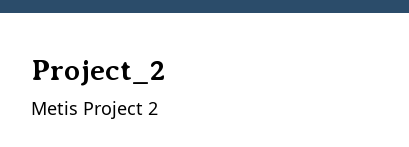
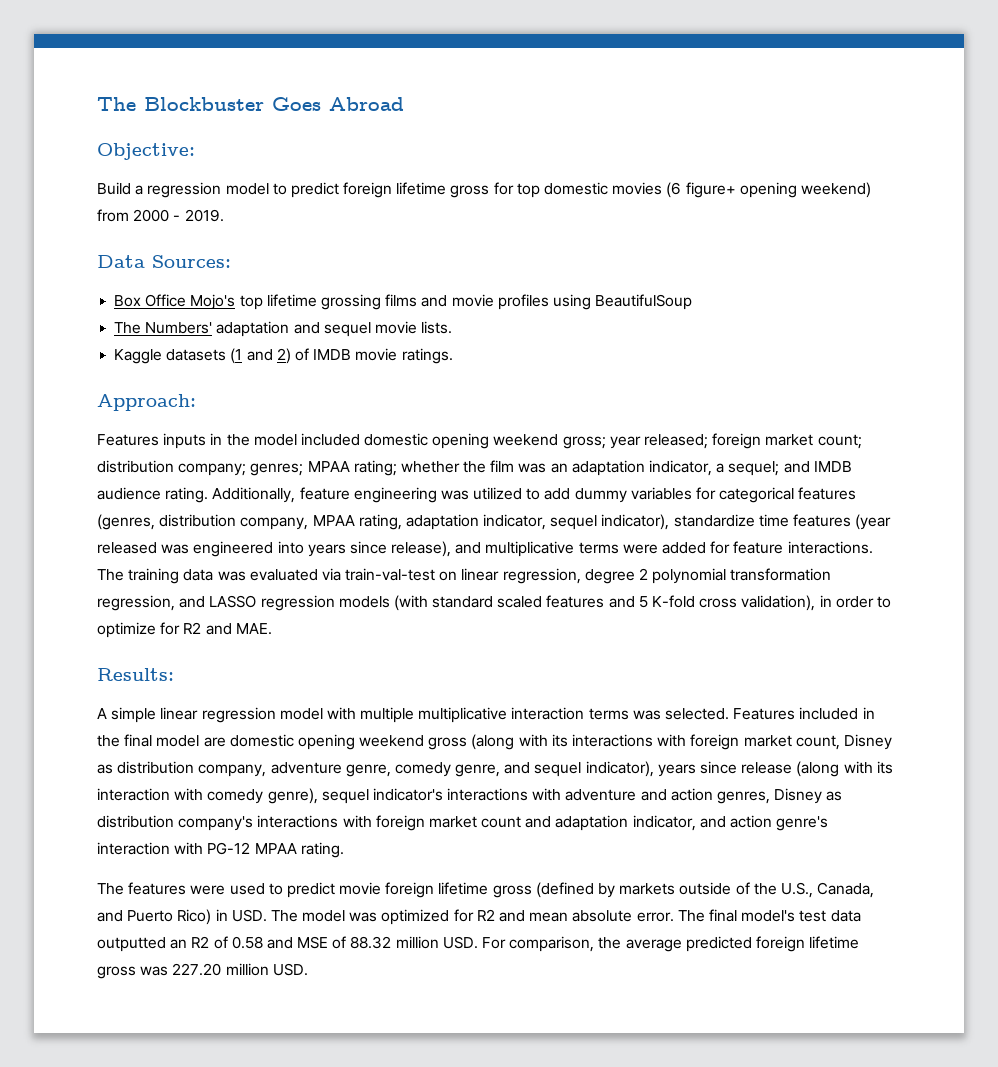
- Project_2
- Metis Project 2
+ The Blockbuster Goes Abroad
+ Objective:
+ Build a regression model to predict foreign lifetime gross for top domestic movies (6 figure+ opening weekend) from 2000 - 2019.
+ Data Sources:
+ Box Office Mojo's top lifetime grossing films and movie profiles using BeautifulSoup
+ The Numbers' adaptation and sequel movie lists.
+ Kaggle datasets (1 and 2) of IMDB movie ratings.
+ Approach:
+ Features inputs in the model included domestic opening weekend gross; year released; foreign market count; distribution company; genres; MPAA rating; whether the film was an adaptation indicator, a sequel; and IMDB audience rating. Additionally, feature engineering was utilized to add dummy variables for categorical features (genres, distribution company, MPAA rating, adaptation indicator, sequel indicator), standardize time features (year released was engineered into years since release), and multiplicative terms were added for feature interactions. The training data was evaluated via train-val-test on linear regression, degree 2 polynomial transformation regression, and LASSO regression models (with standard scaled features and 5 K-fold cross validation), in order to optimize for R2 and MAE.
+ Results:
+ A simple linear regression model with multiple multiplicative interaction terms was selected. Features included in the final model are domestic opening weekend gross (along with its interactions with foreign market count, Disney as distribution company, adventure genre, comedy genre, and sequel indicator), years since release (along with its interaction with comedy genre), sequel indicator's interactions with adventure and action genres, Disney as distribution company's interactions with foreign market count and adaptation indicator, and action genre's interaction with PG-12 MPAA rating.
+ The features were used to predict movie foreign lifetime gross (defined by markets outside of the U.S., Canada, and Puerto Rico) in USD. The model was optimized for R2 and mean absolute error. The final model's test data outputted an R2 of 0.58 and MSE of 88.32 million USD. For comparison, the average predicted foreign lifetime gross was 227.20 million USD.

